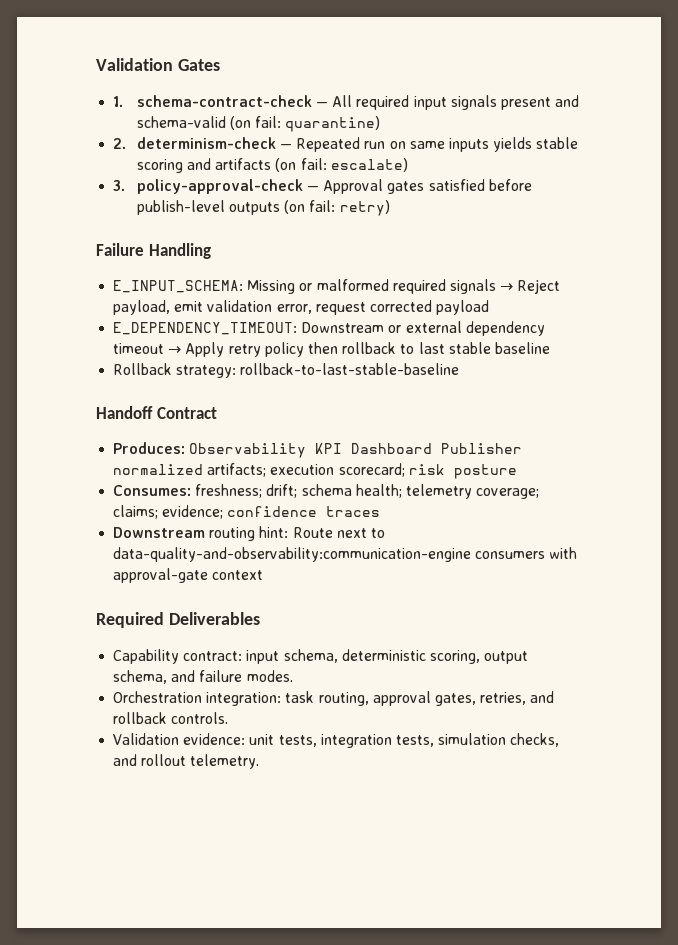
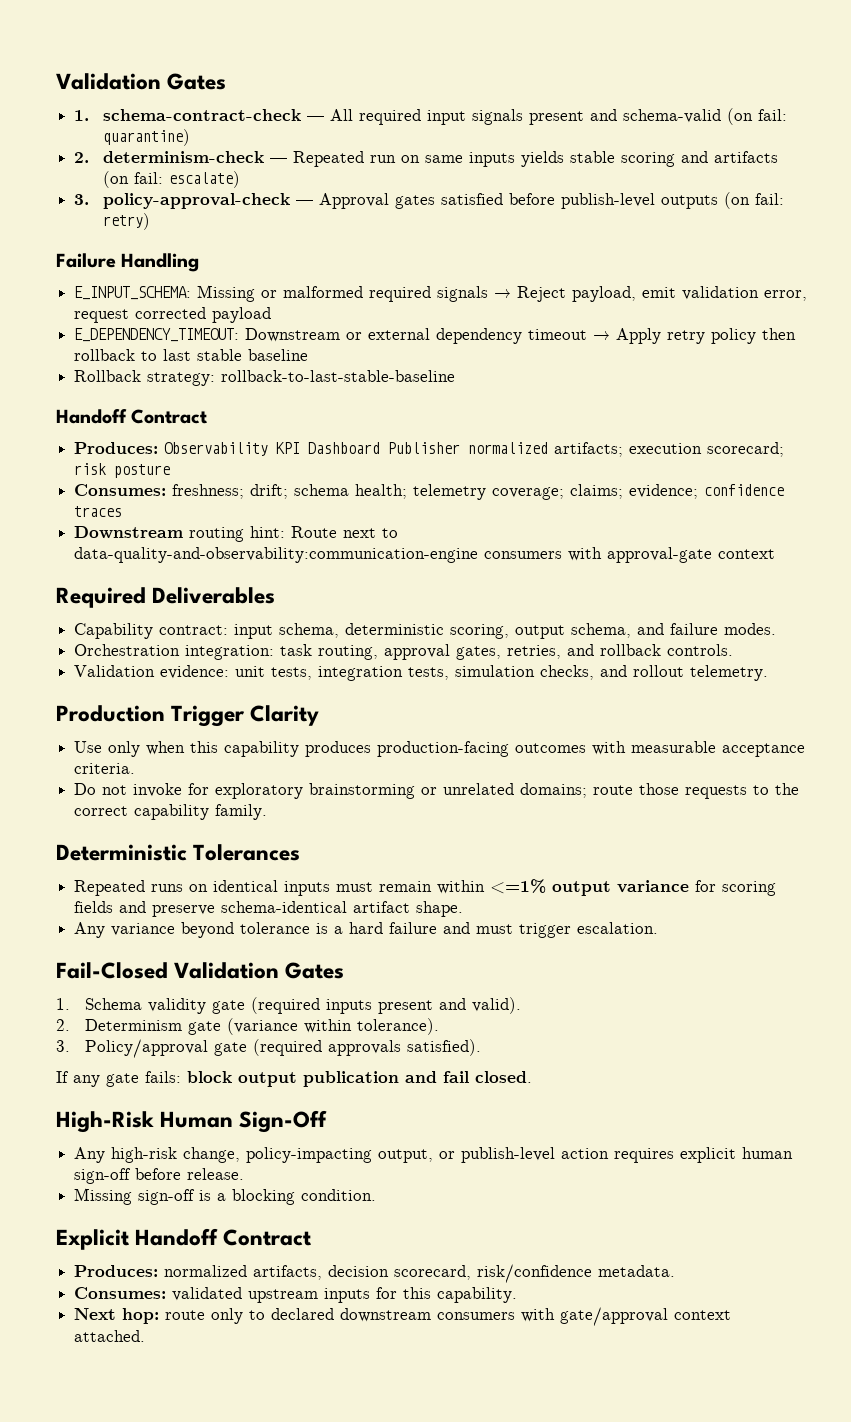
+ Production Trigger Clarity
+ Use only when this capability produces production-facing outcomes with measurable acceptance criteria.
+ Do not invoke for exploratory brainstorming or unrelated domains; route those requests to the correct capability family.
+ Deterministic Tolerances
+ Repeated runs on identical inputs must remain within <=1% output variance for scoring fields and preserve schema-identical artifact shape.
+ Any variance beyond tolerance is a hard failure and must trigger escalation.
+ Fail-Closed Validation Gates
+ 1. Schema validity gate (required inputs present and valid).
+ 2. Determinism gate (variance within tolerance).
+ 3. Policy/approval gate (required approvals satisfied).
+ If any gate fails: block output publication and fail closed.
+ High-Risk Human Sign-Off
+ Any high-risk change, policy-impacting output, or publish-level action requires explicit human sign-off before release.
+ Missing sign-off is a blocking condition.
+ Explicit Handoff Contract
+ Produces: normalized artifacts, decision scorecard, risk/confidence metadata.
+ Consumes: validated upstream inputs for this capability.
+ Next hop: route only to declared downstream consumers with gate/approval context attached.

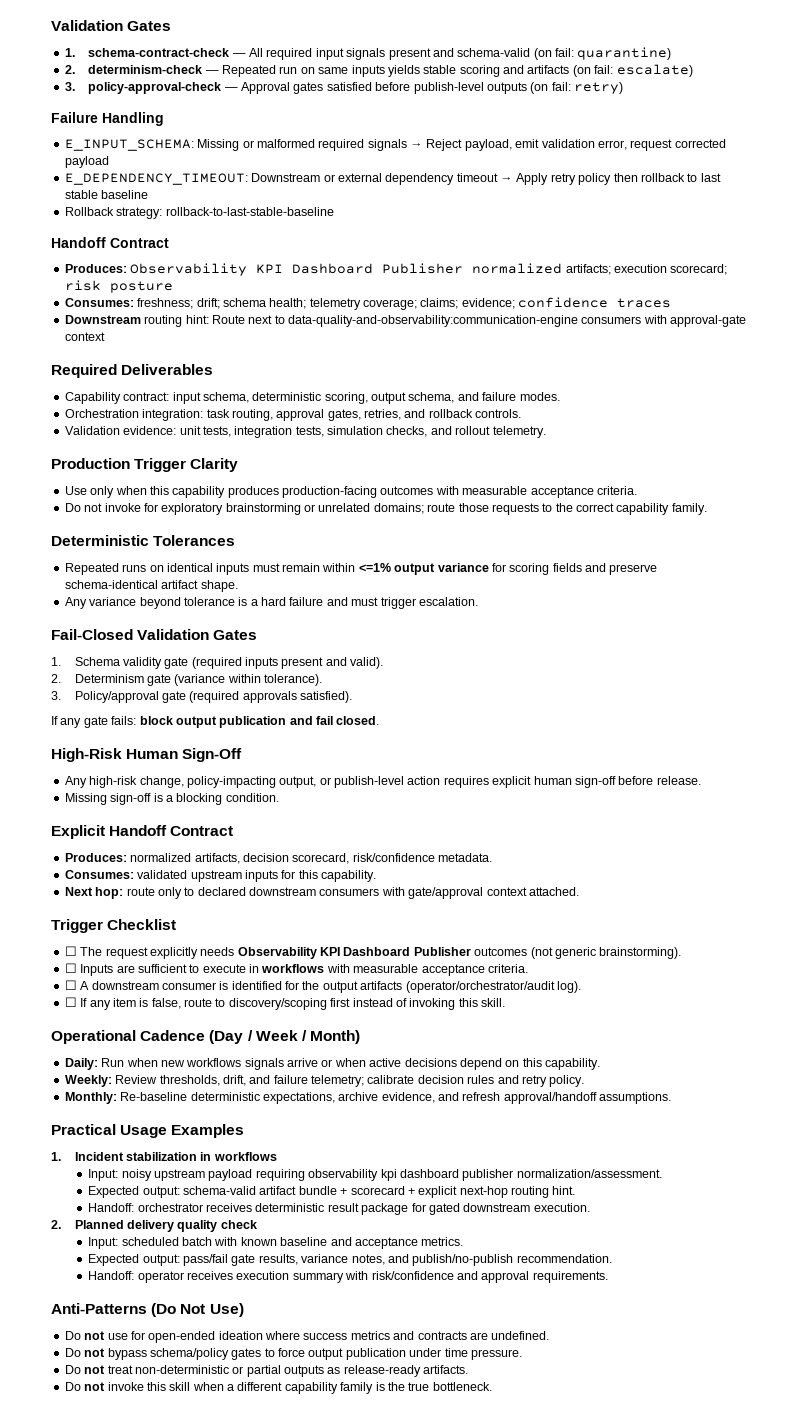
+ Trigger Checklist
+ ☐ The request explicitly needs Observability KPI Dashboard Publisher outcomes (not generic brainstorming).
+ ☐ Inputs are sufficient to execute in workflows with measurable acceptance criteria.
+ ☐ A downstream consumer is identified for the output artifacts (operator/orchestrator/audit log).
+ ☐ If any item is false, route to discovery/scoping first instead of invoking this skill.
+ Operational Cadence (Day / Week / Month)
+ Daily: Run when new workflows signals arrive or when active decisions depend on this capability.
+ Weekly: Review thresholds, drift, and failure telemetry; calibrate decision rules and retry policy.
+ Monthly: Re-baseline deterministic expectations, archive evidence, and refresh approval/handoff assumptions.
+ Practical Usage Examples
+ 1. Incident stabilization in workflows
+ Input: noisy upstream payload requiring observability kpi dashboard publisher normalization/assessment.
+ Expected output: schema-valid artifact bundle + scorecard + explicit next-hop routing hint.
+ Handoff: orchestrator receives deterministic result package for gated downstream execution.
+ 2. Planned delivery quality check
+ Input: scheduled batch with known baseline and acceptance metrics.
+ Expected output: pass/fail gate results, variance notes, and publish/no-publish recommendation.
+ Handoff: operator receives execution summary with risk/confidence and approval requirements.
+ Anti-Patterns (Do Not Use)
+ Do not use for open-ended ideation where success metrics and contracts are undefined.
+ Do not bypass schema/policy gates to force output publication under time pressure.
+ Do not treat non-deterministic or partial outputs as release-ready artifacts.
+ Do not invoke this skill when a different capability family is the true bottleneck.

